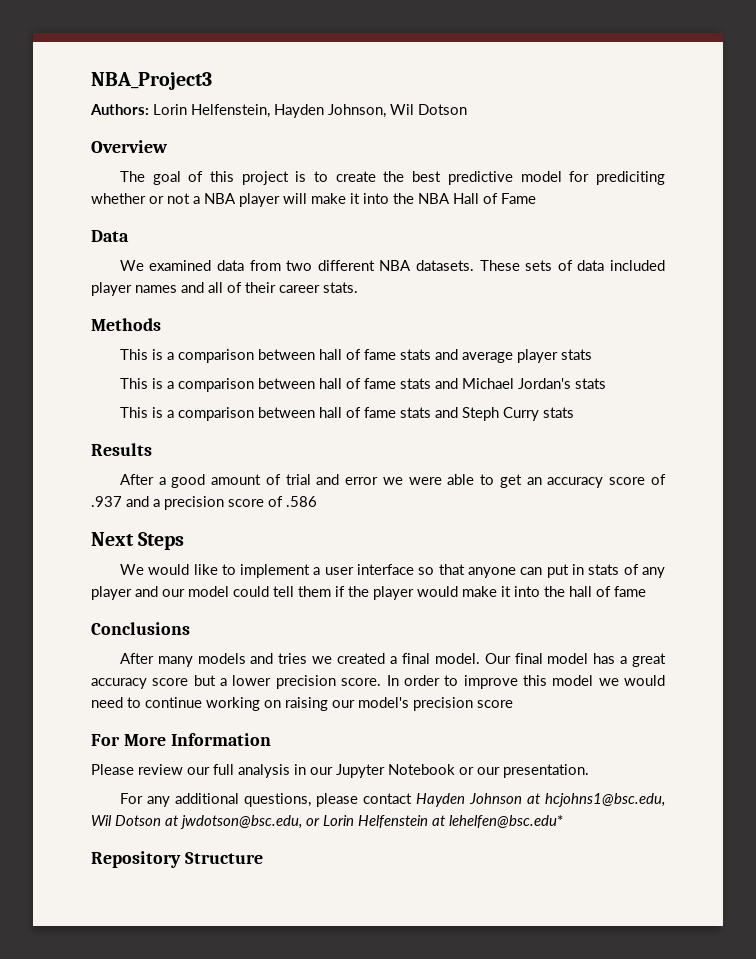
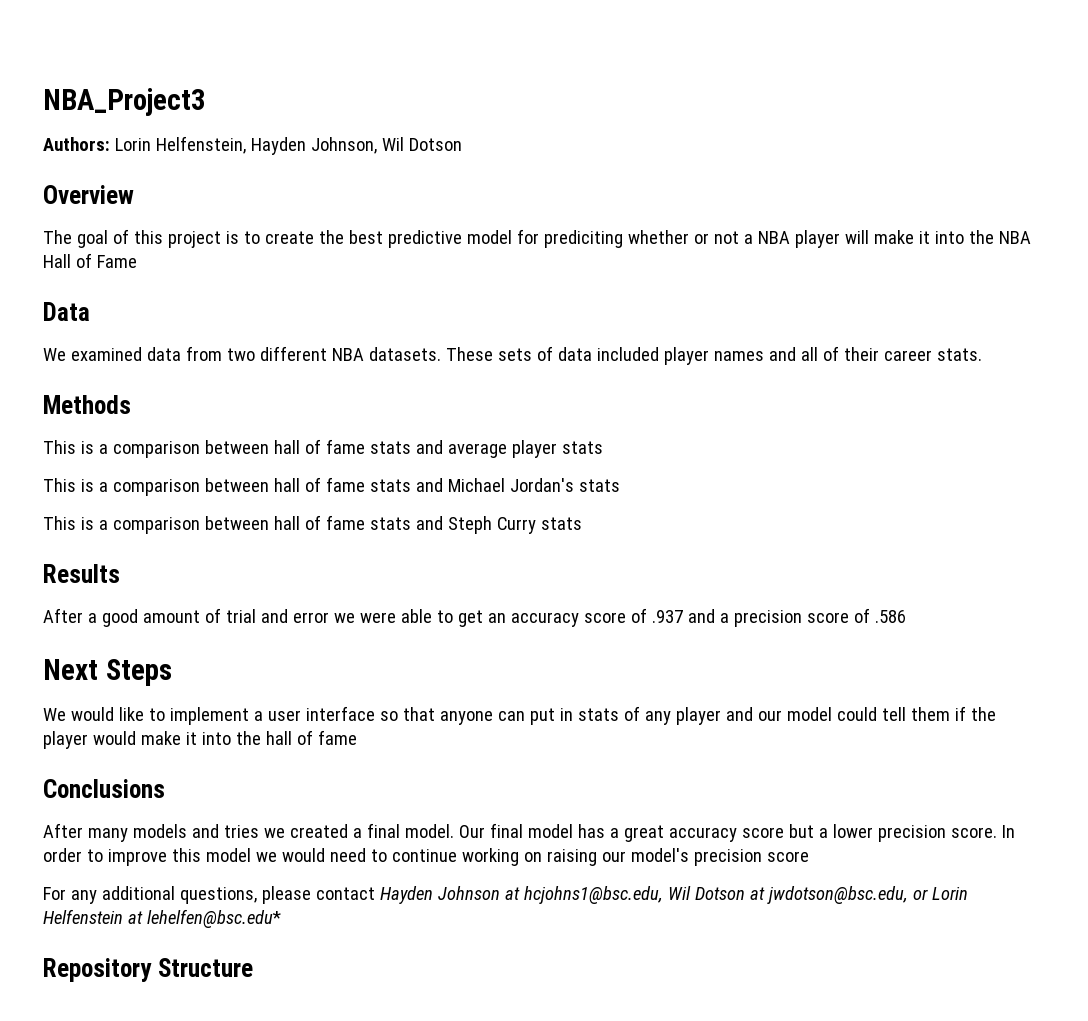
- For More Information
- Please review our full analysis in our Jupyter Notebook or our presentation.

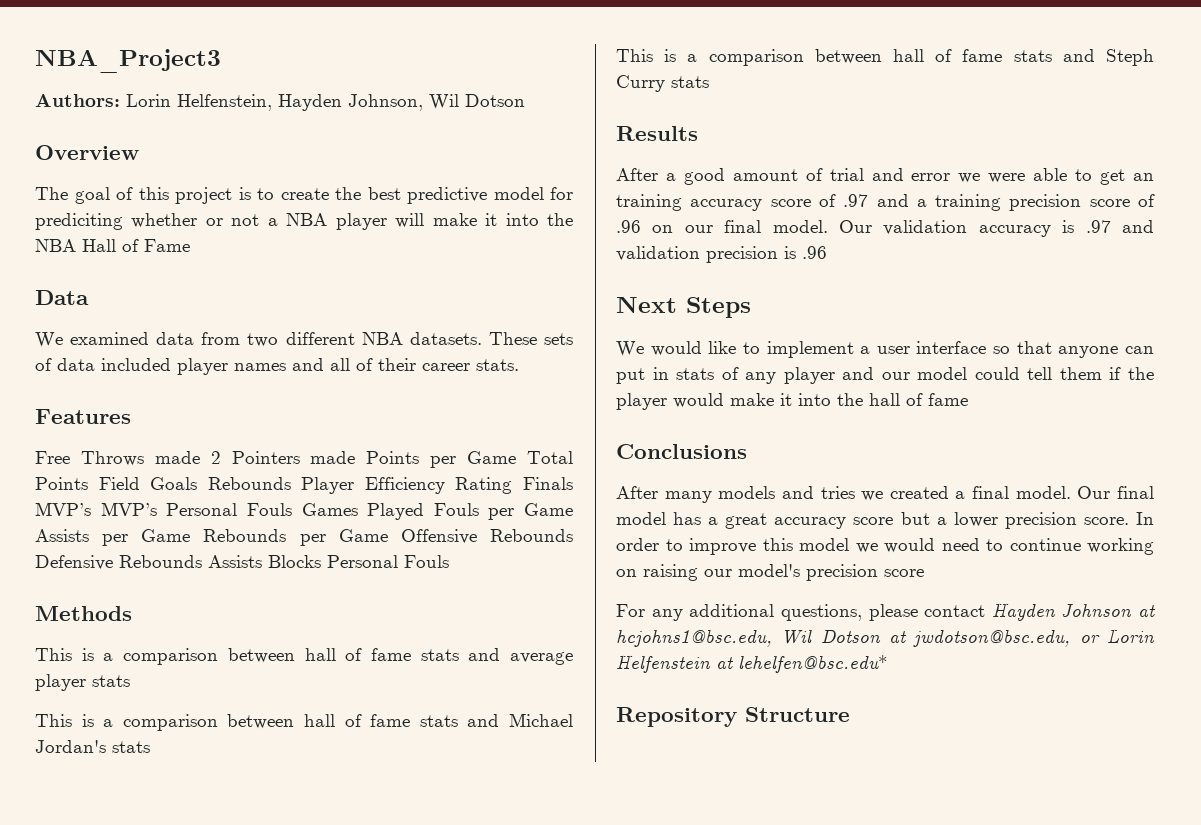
+ Features
+ Free Throws made 2 Pointers made Points per Game Total Points Field Goals Rebounds Player Efficiency Rating Finals MVP’s MVP’s Personal Fouls Games Played Fouls per Game Assists per Game Rebounds per Game Offensive Rebounds Defensive Rebounds Assists Blocks Personal Fouls
- After a good amount of trial and error we were able to get an accuracy score of .937 and a precision score of .586
+ After a good amount of trial and error we were able to get an training accuracy score of .97 and a training precision score of .96 on our final model. Our validation accuracy is .97 and validation precision is .96

